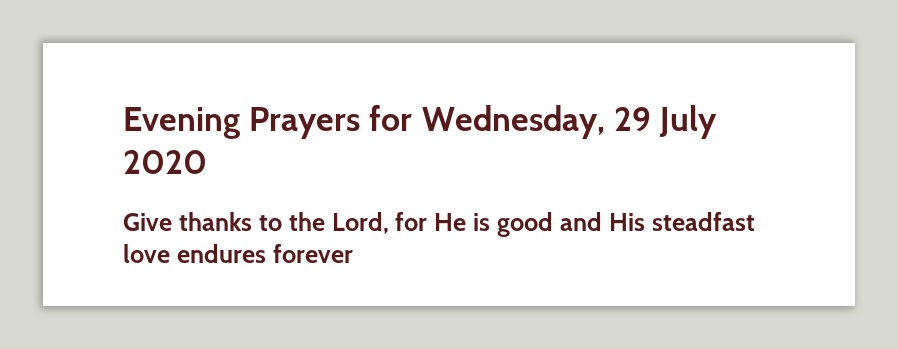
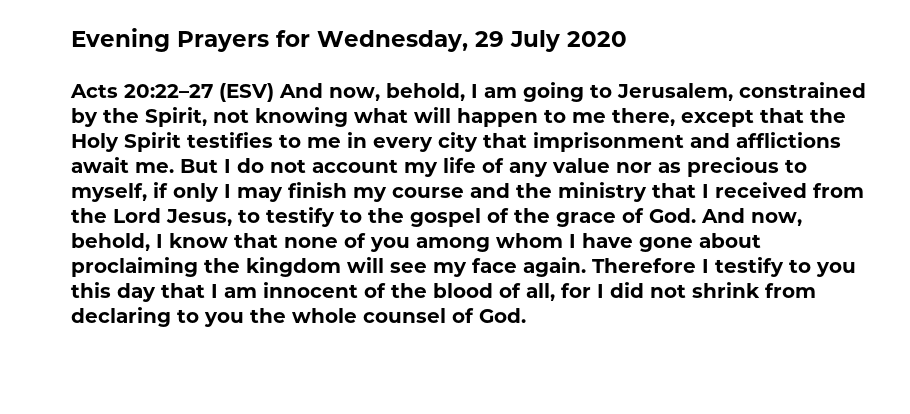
- Give thanks to the Lord, for He is good and His steadfast love endures forever
+ Acts 20:22–27 (ESV) And now, behold, I am going to Jerusalem, constrained by the Spirit, not knowing what will happen to me there, except that the Holy Spirit testifies to me in every city that imprisonment and afflictions await me. But I do not account my life of any value nor as precious to myself, if only I may finish my course and the ministry that I received from the Lord Jesus, to testify to the gospel of the grace of God. And now, behold, I know that none of you among whom I have gone about proclaiming the kingdom will see my face again. Therefore I testify to you this day that I am innocent of the blood of all, for I did not shrink from declaring to you the whole counsel of God.

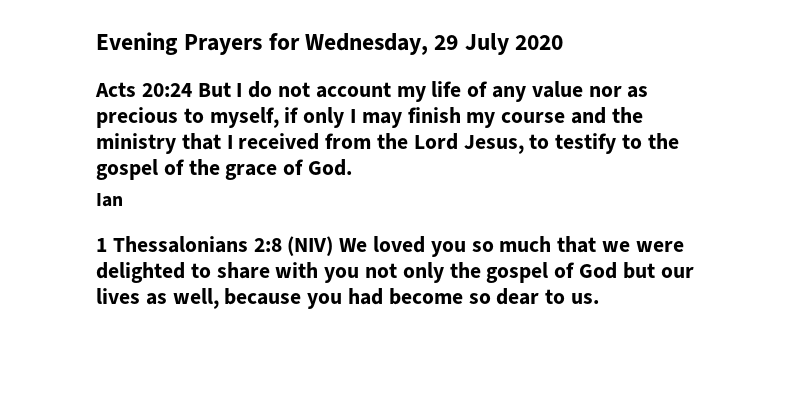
- Acts 20:22–27 (ESV) And now, behold, I am going to Jerusalem, constrained by the Spirit, not knowing what will happen to me there, except that the Holy Spirit testifies to me in every city that imprisonment and afflictions await me. But I do not account my life of any value nor as precious to myself, if only I may finish my course and the ministry that I received from the Lord Jesus, to testify to the gospel of the grace of God. And now, behold, I know that none of you among whom I have gone about proclaiming the kingdom will see my face again. Therefore I testify to you this day that I am innocent of the blood of all, for I did not shrink from declaring to you the whole counsel of God.
+ Acts 20:24 But I do not account my life of any value nor as precious to myself, if only I may finish my course and the ministry that I received from the Lord Jesus, to testify to the gospel of the grace of God.
+ Ian
+ 1 Thessalonians 2:8 (NIV) We loved you so much that we were delighted to share with you not only the gospel of God but our lives as well, because you had become so dear to us.

